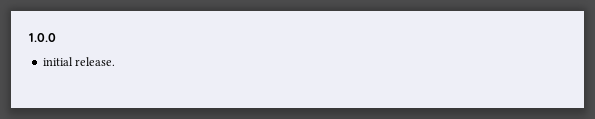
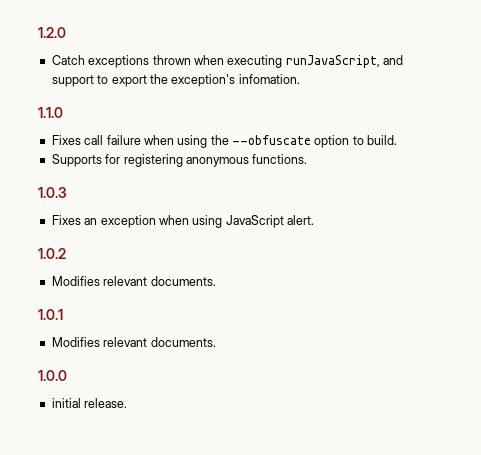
+ 1.2.0
+ Catch exceptions thrown when executing runJavaScript, and support to export the exception's infomation.
+ 1.1.0
+ Fixes call failure when using the --obfuscate option to build.
+ Supports for registering anonymous functions.
+ 1.0.3
+ Fixes an exception when using JavaScript alert.
+ 1.0.2
+ Modifies relevant documents.
+ 1.0.1
+ Modifies relevant documents.

